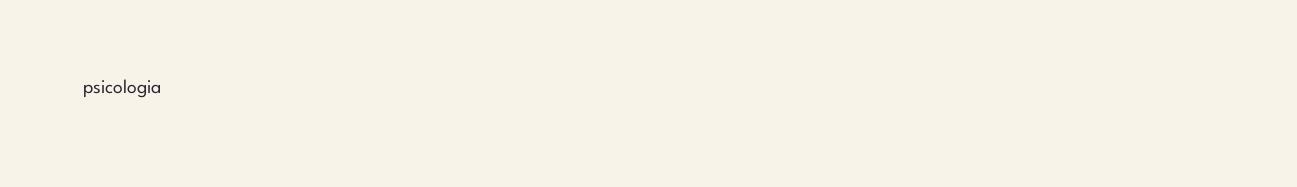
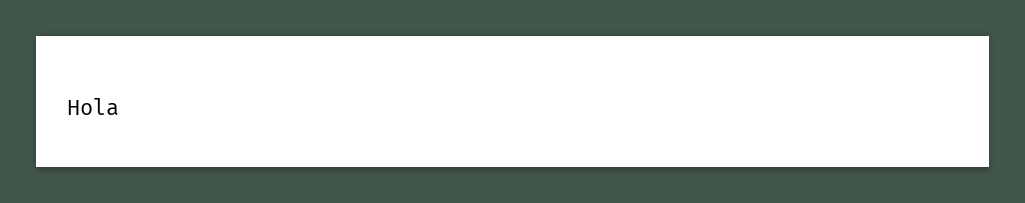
- psicologia
+ Hola

